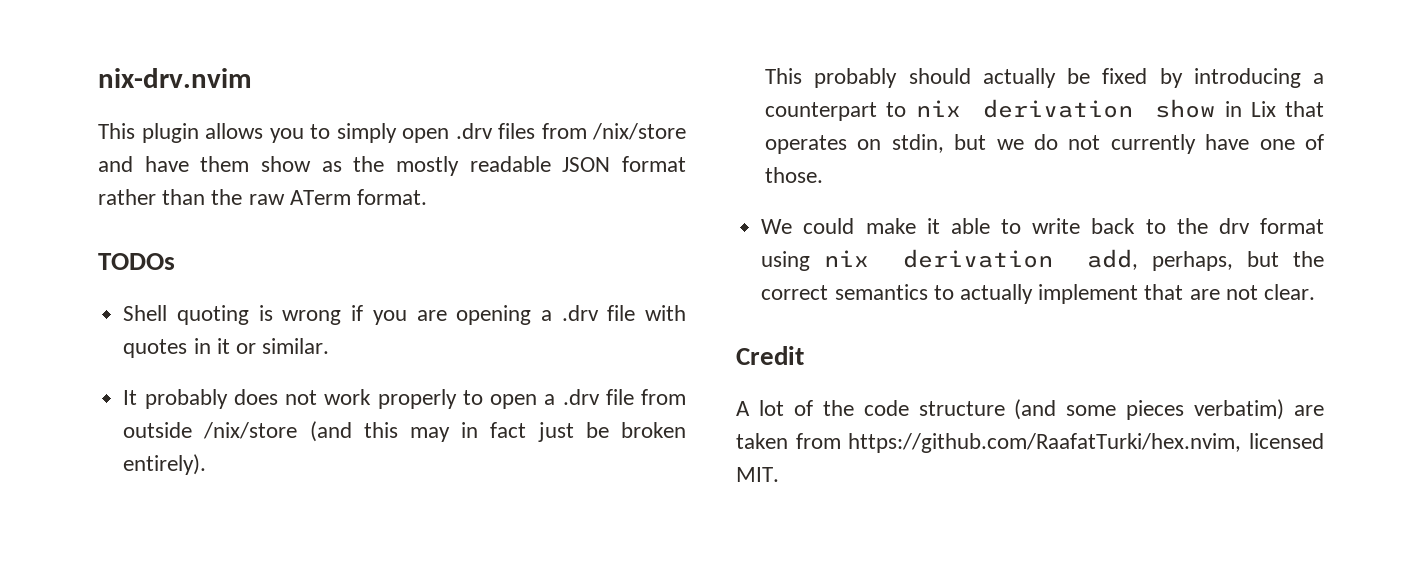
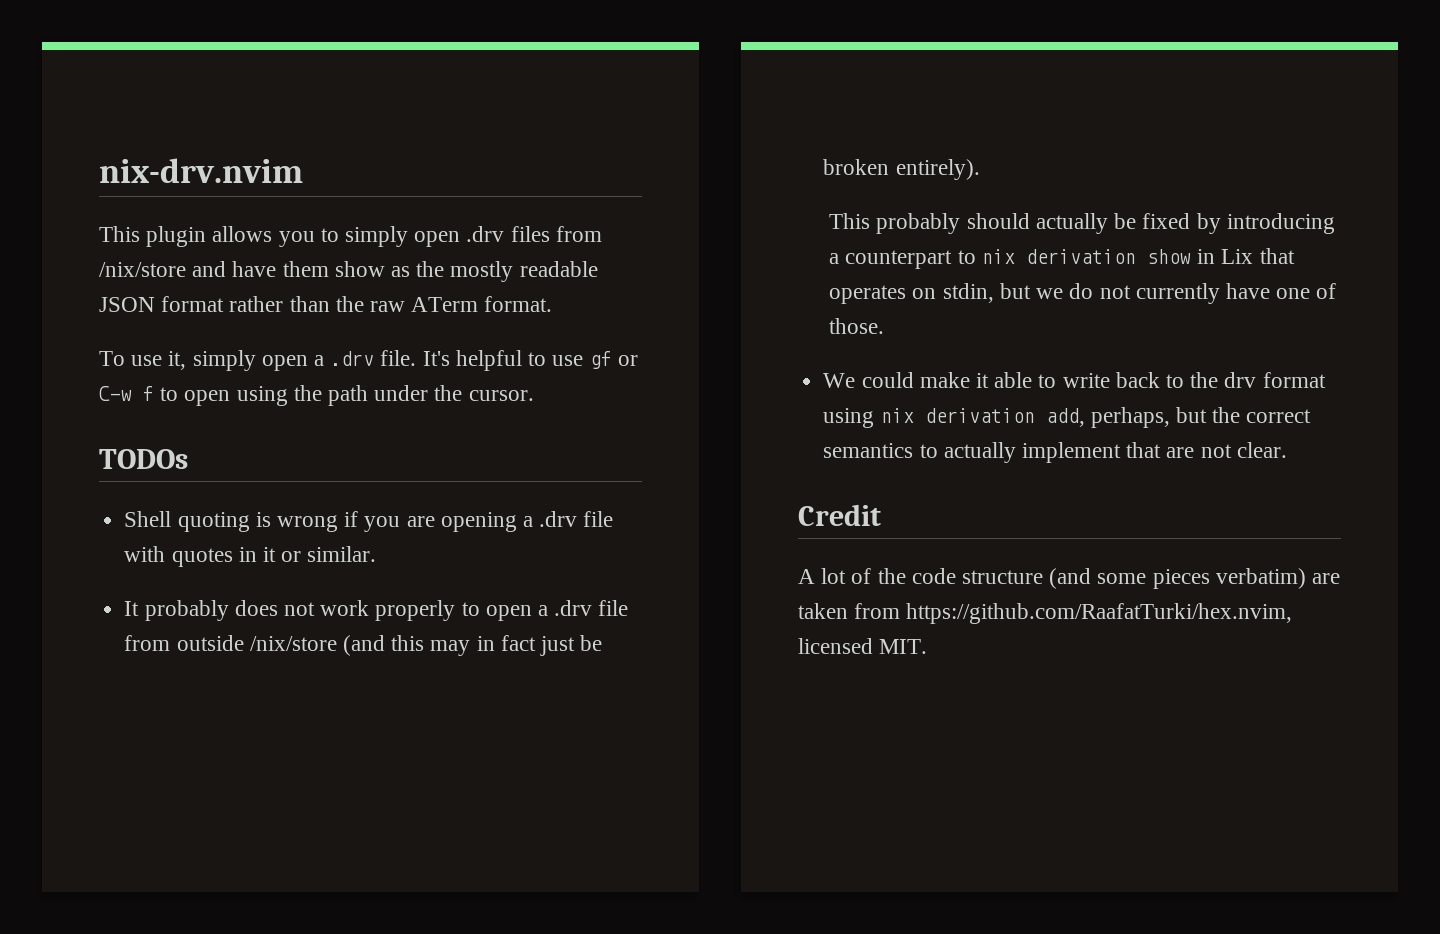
+ To use it, simply open a .drv file. It's helpful to use gf or C-w f to open using the path under the cursor.

